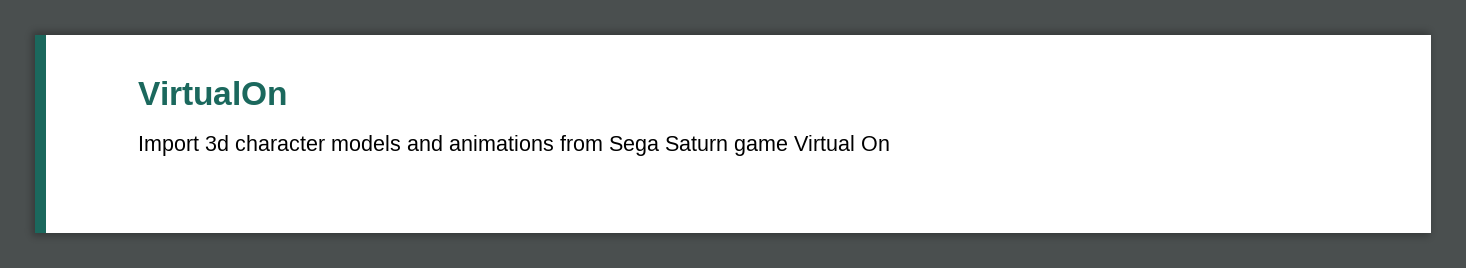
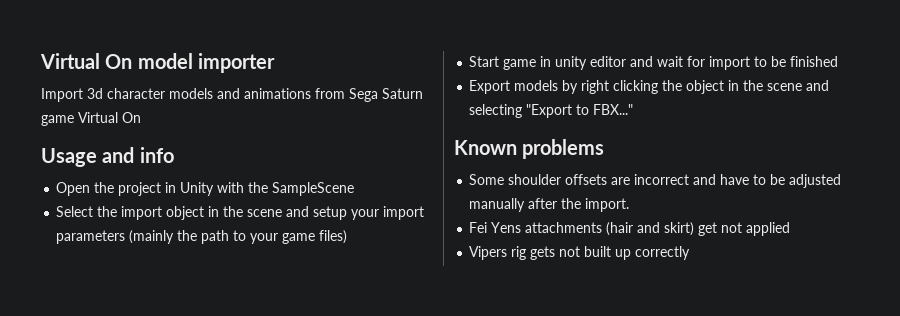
- VirtualOn
+ Virtual On model importer
+ Usage and info
+ Open the project in Unity with the SampleScene
+ Select the import object in the scene and setup your import parameters (mainly the path to your game files)
+ Start game in unity editor and wait for import to be finished
+ Export models by right clicking the object in the scene and selecting "Export to FBX..."
+ Known problems
+ Some shoulder offsets are incorrect and have to be adjusted manually after the import.
+ Fei Yens attachments (hair and skirt) get not applied
+ Vipers rig gets not built up correctly

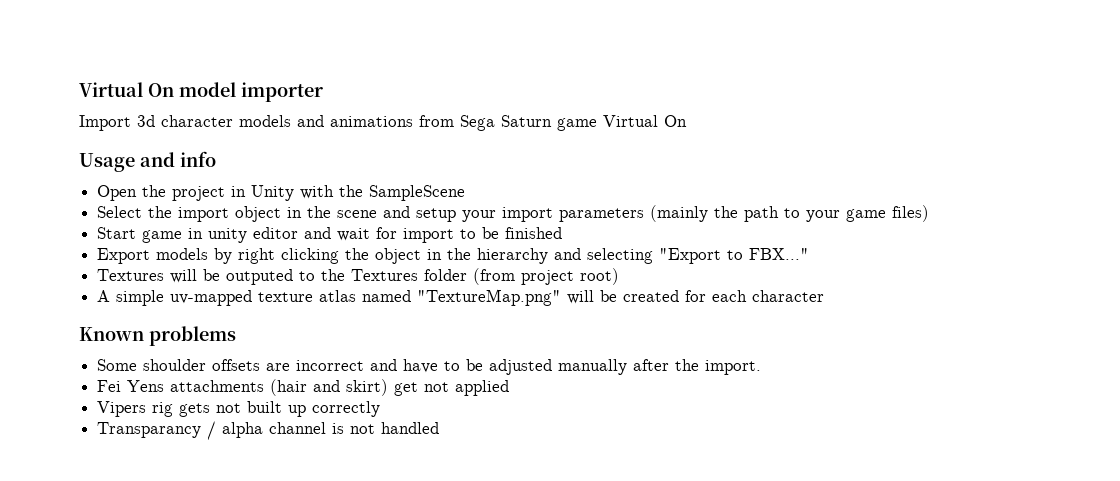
- Export models by right clicking the object in the scene and selecting "Export to FBX..."
+ Export models by right clicking the object in the hierarchy and selecting "Export to FBX..."
+ Textures will be outputed to the Textures folder (from project root)
+ A simple uv-mapped texture atlas named "TextureMap.png" will be created for each character
+ Transparancy / alpha channel is not handled

